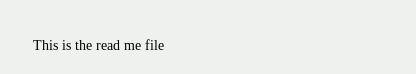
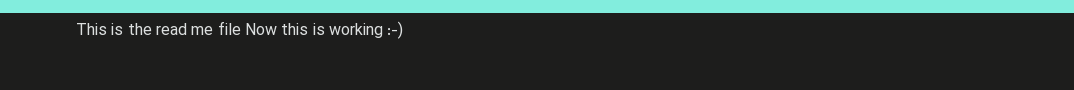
- This is the read me file
+ This is the read me file Now this is working :-)

